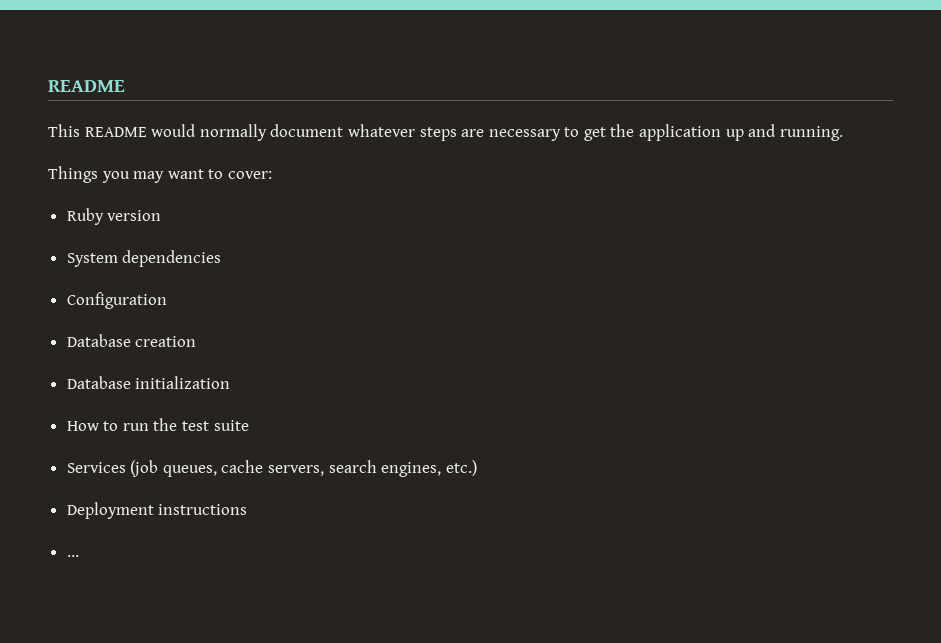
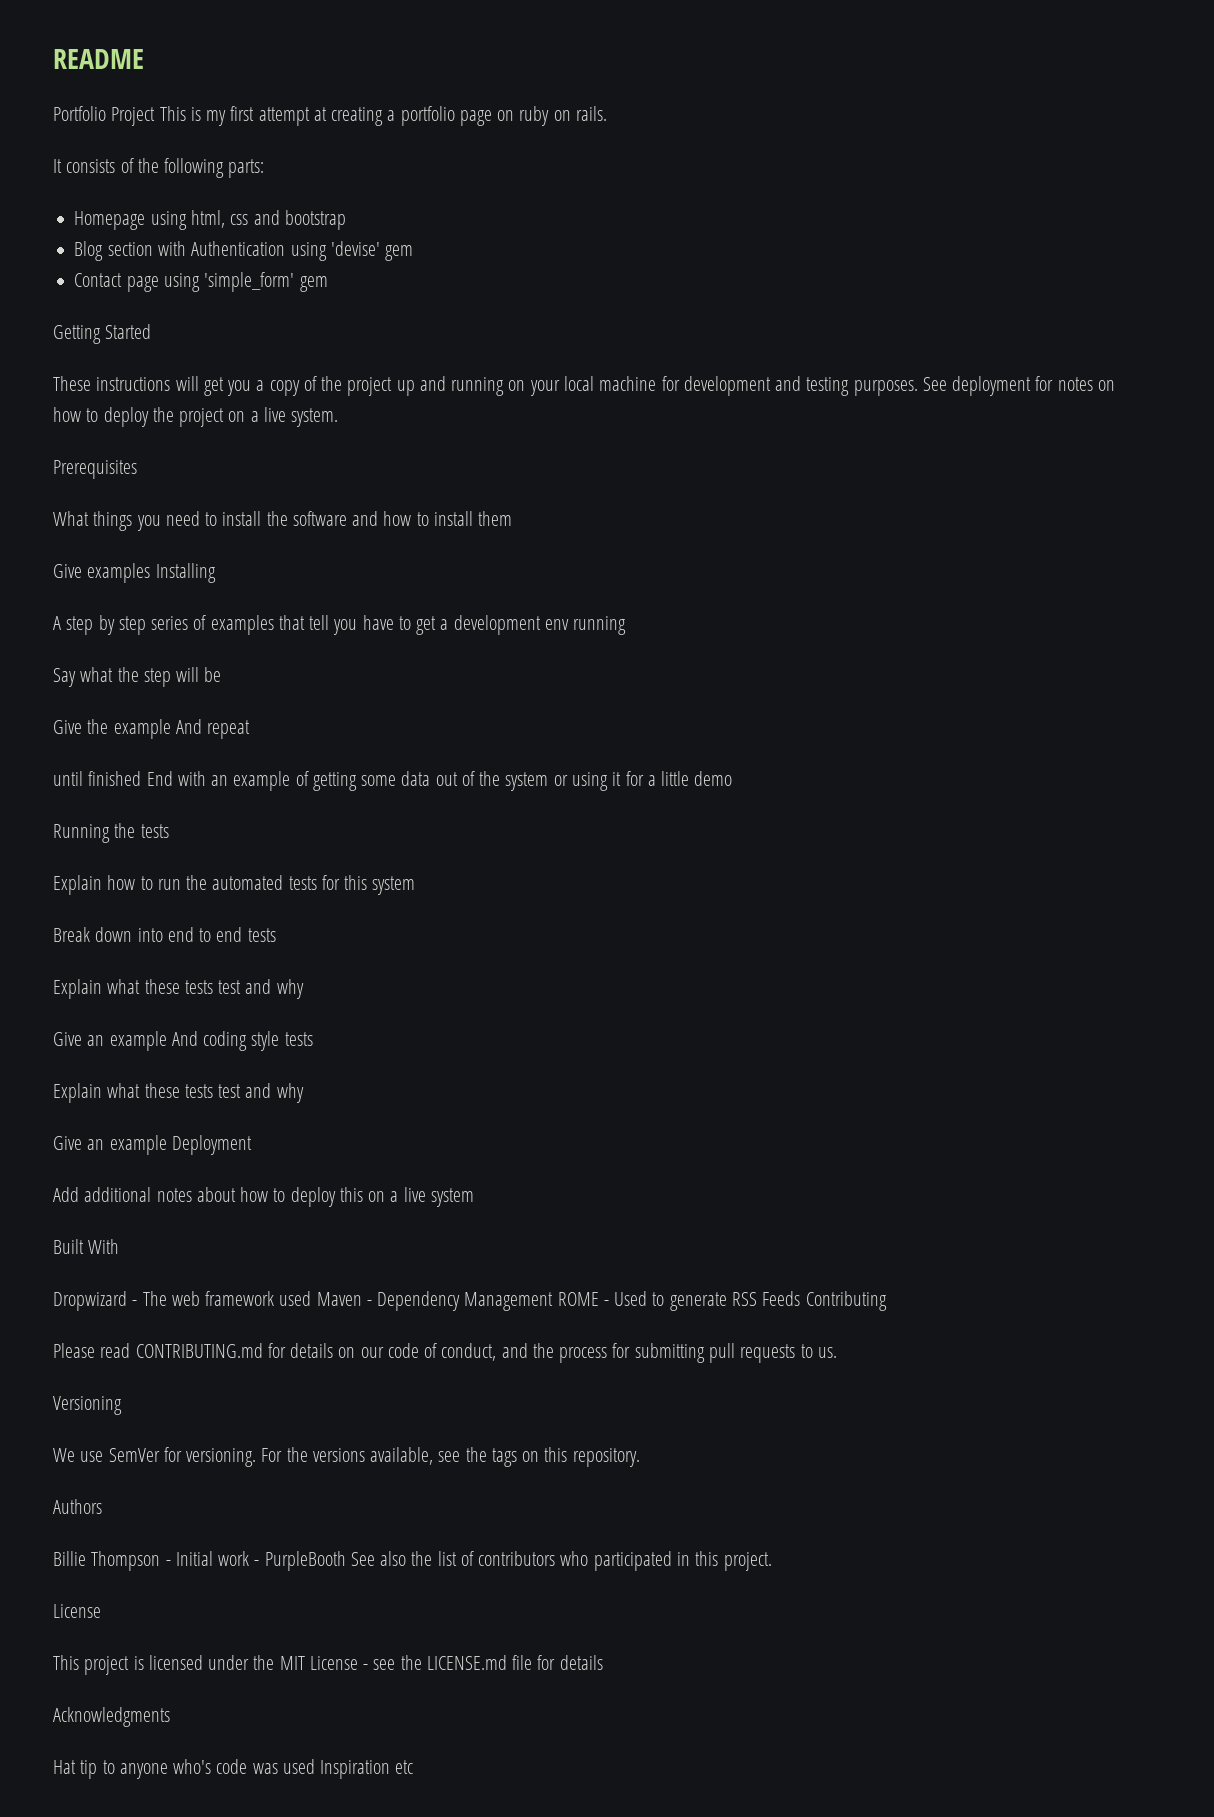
- This README would normally document whatever steps are necessary to get the application up and running.
- Things you may want to cover:
- Ruby version
- System dependencies
- Configuration
- Database creation
- Database initialization
- How to run the test suite
- Services (job queues, cache servers, search engines, etc.)
- Deployment instructions
- ...
+ Portfolio Project This is my first attempt at creating a portfolio page on ruby on rails.
+ It consists of the following parts:
+ Homepage using html, css and bootstrap
+ Blog section with Authentication using 'devise' gem
+ Contact page using 'simple_form' gem
+ Getting Started
+ These instructions will get you a copy of the project up and running on your local machine for development and testing purposes. See deployment for notes on how to deploy the project on a live system.
+ Prerequisites
+ What things you need to install the software and how to install them
+ Give examples Installing
+ A step by step series of examples that tell you have to get a development env running
+ Say what the step will be
+ Give the example And repeat
+ until finished End with an example of getting some data out of the system or using it for a little demo
+ Running the tests
+ Explain how to run the automated tests for this system
+ Break down into end to end tests
+ Explain what these tests test and why
+ Give an example And coding style tests
+ Explain what these tests test and why
+ Give an example Deployment
+ Add additional notes about how to deploy this on a live system
+ Built With
+ Dropwizard - The web framework used Maven - Dependency Management ROME - Used to generate RSS Feeds Contributing
+ Please read CONTRIBUTING.md for details on our code of conduct, and the process for submitting pull requests to us.
+ Versioning
+ We use SemVer for versioning. For the versions available, see the tags on this repository.
+ Authors
+ Billie Thompson - Initial work - PurpleBooth See also the list of contributors who participated in this project.
+ License
+ This project is licensed under the MIT License - see the LICENSE.md file for details
+ Acknowledgments
+ Hat tip to anyone who's code was used Inspiration etc

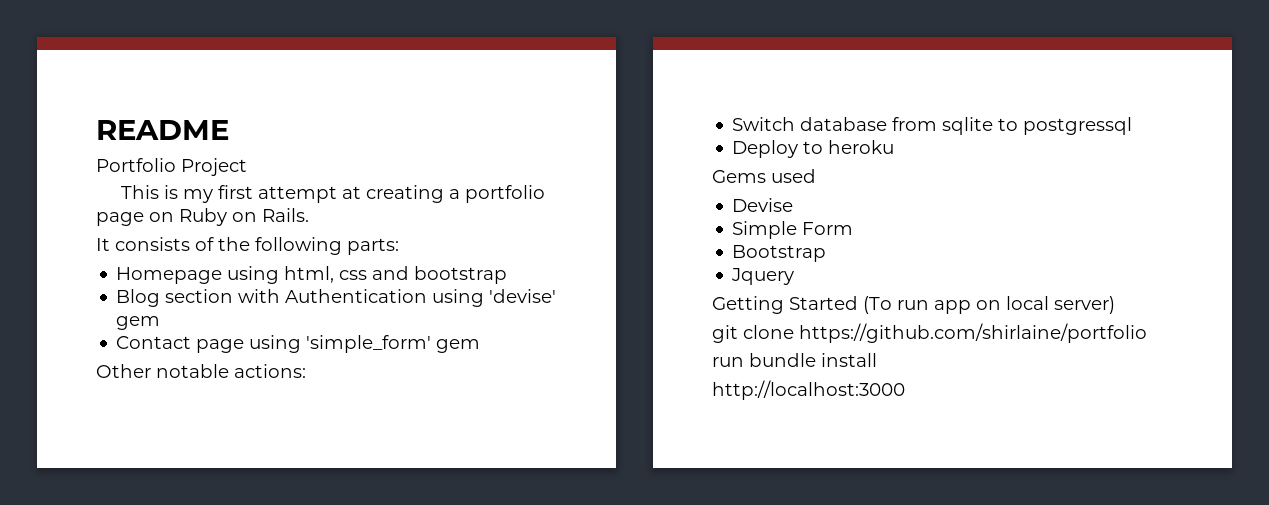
- Portfolio Project This is my first attempt at creating a portfolio page on ruby on rails.
+ Portfolio Project
+ This is my first attempt at creating a portfolio page on Ruby on Rails.
- Getting Started
- These instructions will get you a copy of the project up and running on your local machine for development and testing purposes. See deployment for notes on how to deploy the project on a live system.
- Prerequisites
- What things you need to install the software and how to install them
- Give examples Installing
- A step by step series of examples that tell you have to get a development env running
- Say what the step will be
- Give the example And repeat
- until finished End with an example of getting some data out of the system or using it for a little demo
- Running the tests
- Explain how to run the automated tests for this system
- Break down into end to end tests
- Explain what these tests test and why
- Give an example And coding style tests
- Explain what these tests test and why
- Give an example Deployment
- Add additional notes about how to deploy this on a live system
- Built With
- Dropwizard - The web framework used Maven - Dependency Management ROME - Used to generate RSS Feeds Contributing
- Please read CONTRIBUTING.md for details on our code of conduct, and the process for submitting pull requests to us.
- Versioning
- We use SemVer for versioning. For the versions available, see the tags on this repository.
- Authors
- Billie Thompson - Initial work - PurpleBooth See also the list of contributors who participated in this project.
- License
- This project is licensed under the MIT License - see the LICENSE.md file for details
- Acknowledgments
- Hat tip to anyone who's code was used Inspiration etc
+ Other notable actions:
+ Switch database from sqlite to postgressql
+ Deploy to heroku
+ Gems used
+ Devise
+ Simple Form
+ Bootstrap
+ Jquery
+ Getting Started (To run app on local server)
+ git clone https://github.com/shirlaine/portfolio
+ run bundle install
+ http://localhost:3000

